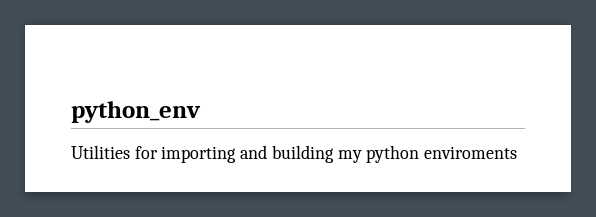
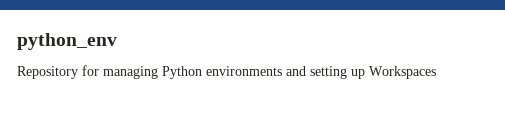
- Utilities for importing and building my python enviroments
+ Repository for managing Python environments and setting up Workspaces

